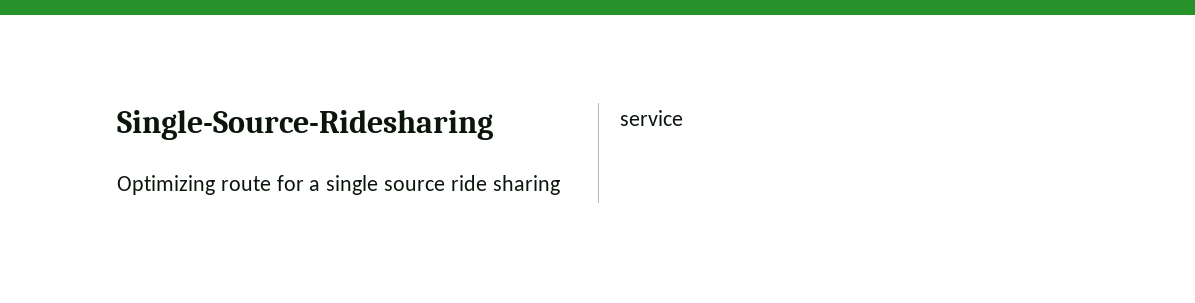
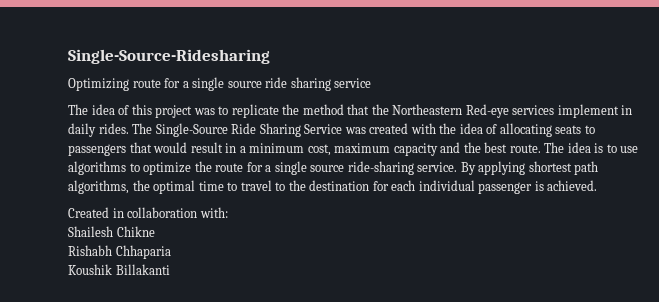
+ The idea of this project was to replicate the method that the Northeastern Red-eye services implement in daily rides. The Single-Source Ride Sharing Service was created with the idea of allocating seats to passengers that would result in a minimum cost, maximum capacity and the best route. The idea is to use algorithms to optimize the route for a single source ride-sharing service. By applying shortest path algorithms, the optimal time to travel to the destination for each individual passenger is achieved.
+ Created in collaboration with:
+ Shailesh Chikne
+ Rishabh Chhaparia
+ Koushik Billakanti

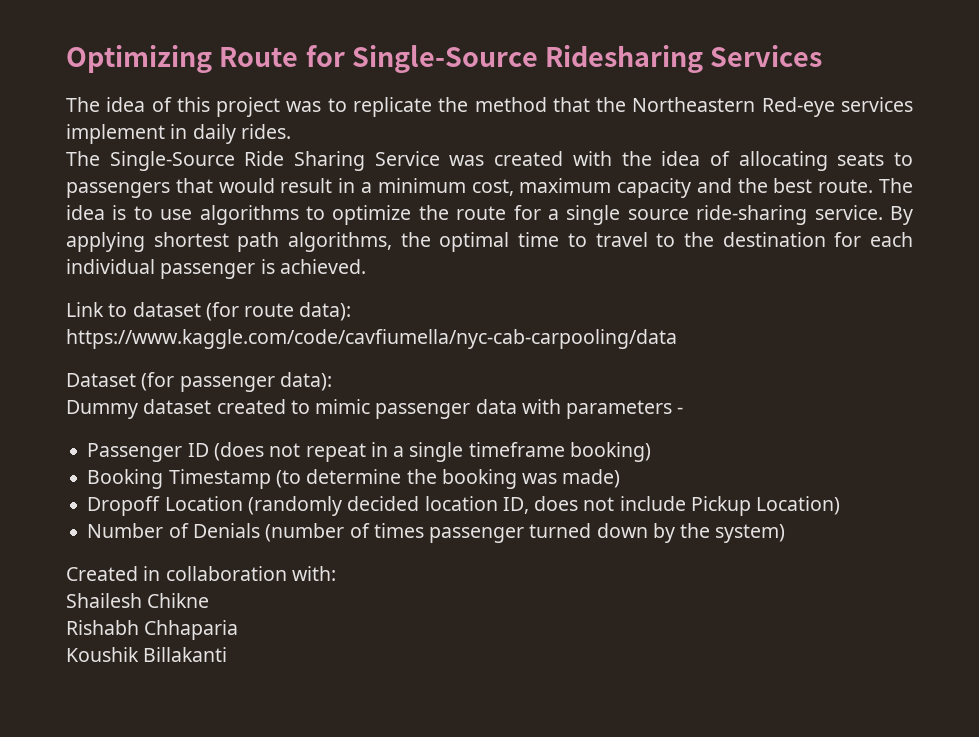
- Single-Source-Ridesharing
- Optimizing route for a single source ride sharing service
+ Optimizing Route for Single-Source Ridesharing Services
- The idea of this project was to replicate the method that the Northeastern Red-eye services implement in daily rides. The Single-Source Ride Sharing Service was created with the idea of allocating seats to passengers that would result in a minimum cost, maximum capacity and the best route.
+ The idea of this project was to replicate the method that the Northeastern Red-eye services implement in daily rides.
+ The Single-Source Ride Sharing Service was created with the idea of allocating seats to passengers that would result in a minimum cost, maximum capacity and the best route.
+ Link to dataset (for route data): https://www.kaggle.com/code/cavfiumella/nyc-cab-carpooling/data
+ Dataset (for passenger data):
+ Dummy dataset created to mimic passenger data with parameters -
+ Passenger ID (does not repeat in a single timeframe booking)
+ Booking Timestamp (to determine the booking was made)
+ Dropoff Location (randomly decided location ID, does not include Pickup Location)
+ Number of Denials (number of times passenger turned down by the system)

